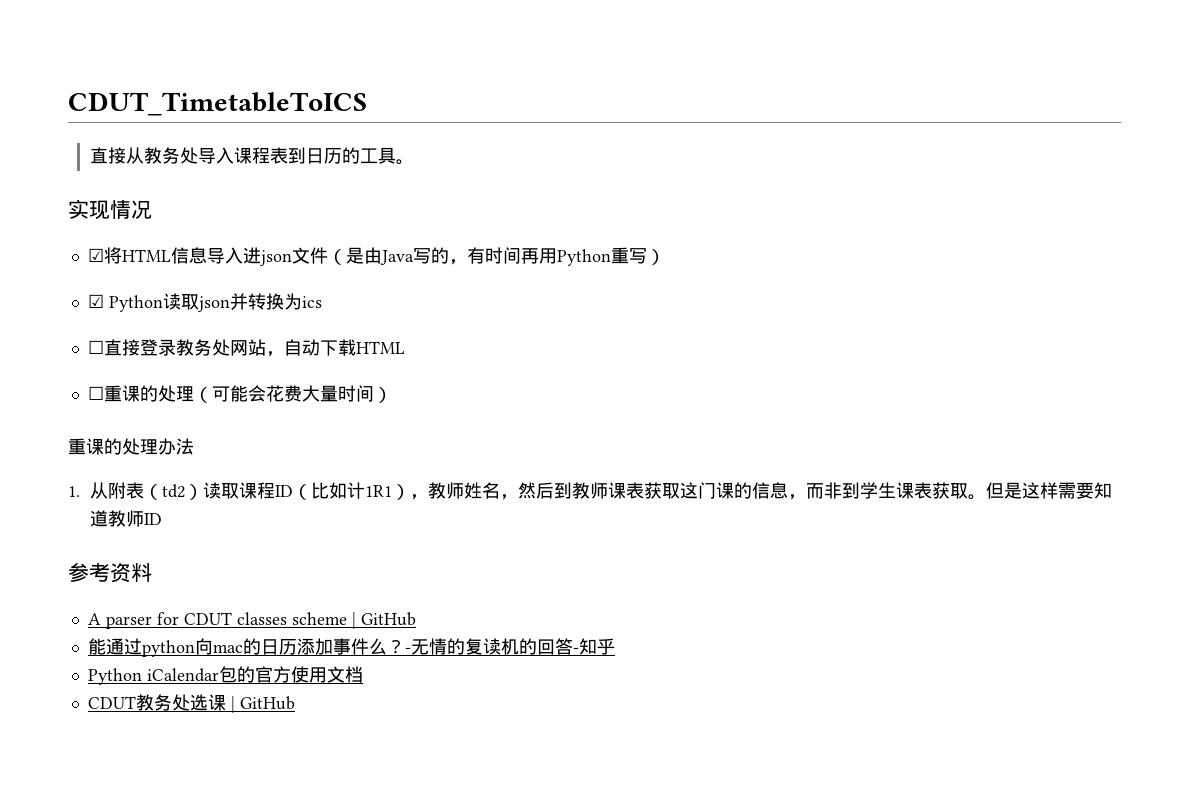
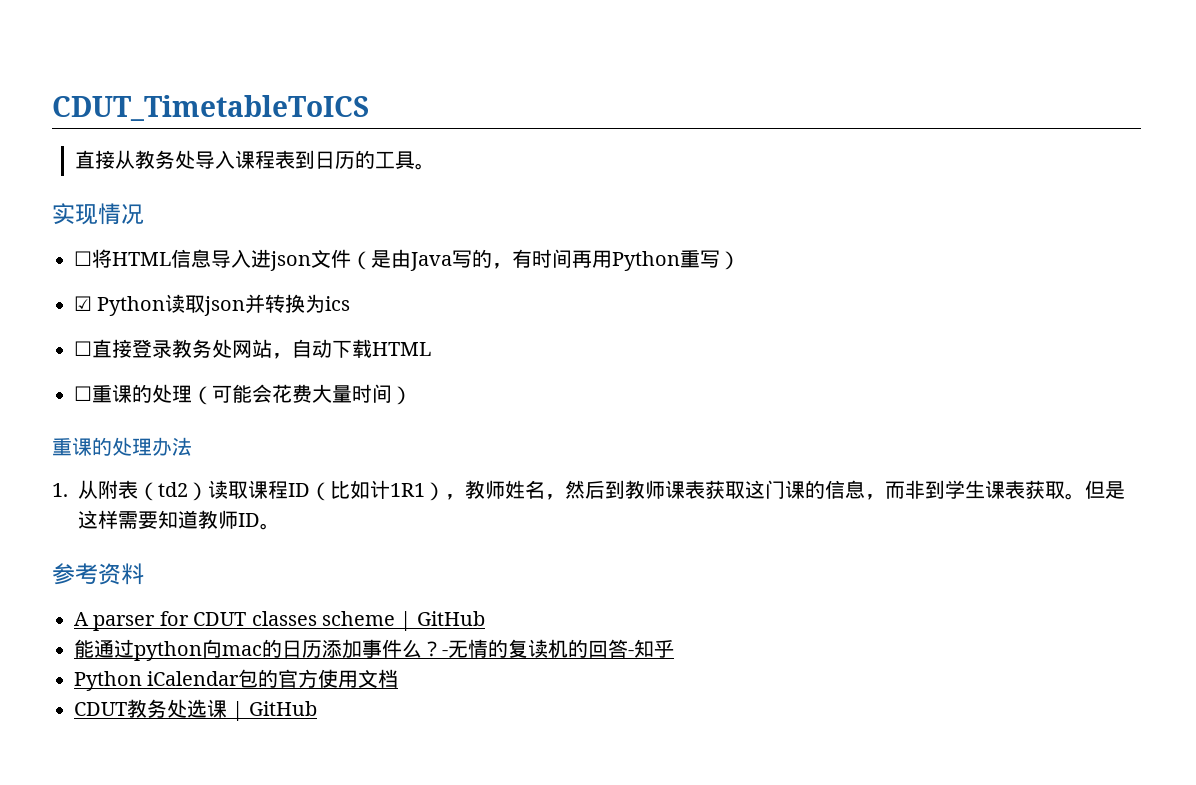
- ☑将HTML信息导入进json文件（是由Java写的，有时间再用Python重写）
+ ☐将HTML信息导入进json文件（是由Java写的，有时间再用Python重写）
- 但是这样需要知道教师ID
+ 但是这样需要知道教师ID。

